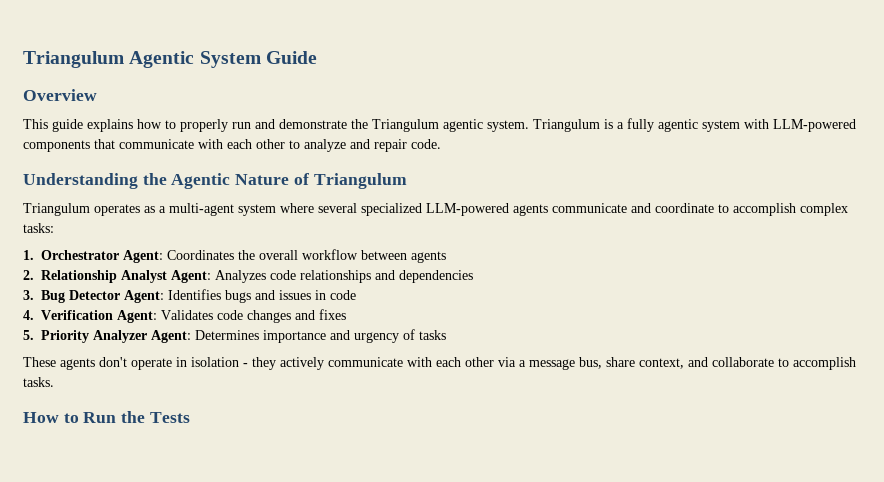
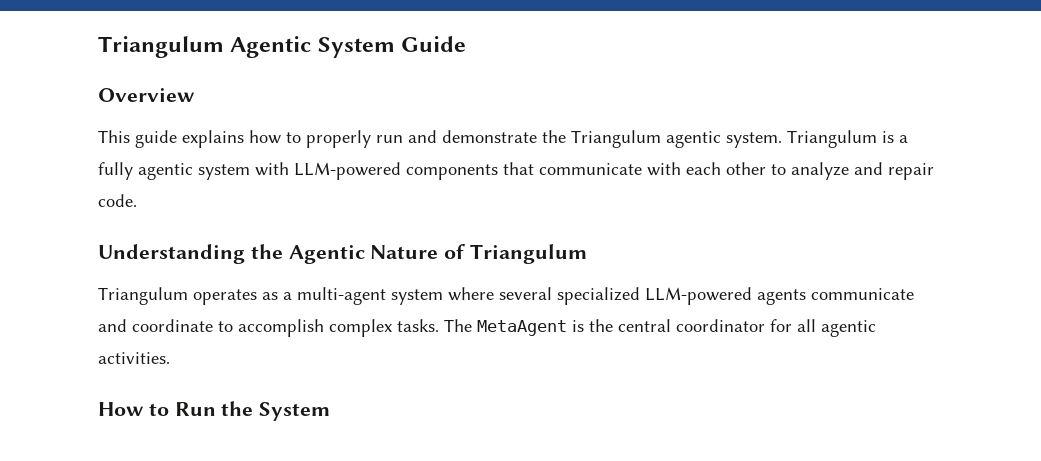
- Triangulum operates as a multi-agent system where several specialized LLM-powered agents communicate and coordinate to accomplish complex tasks:
- 1. Orchestrator Agent: Coordinates the overall workflow between agents
- 2. Relationship Analyst Agent: Analyzes code relationships and dependencies
- 3. Bug Detector Agent: Identifies bugs and issues in code
- 4. Verification Agent: Validates code changes and fixes
- 5. Priority Analyzer Agent: Determines importance and urgency of tasks
- These agents don't operate in isolation - they actively communicate with each other via a message bus, share context, and collaborate to accomplish tasks.
+ Triangulum operates as a multi-agent system where several specialized LLM-powered agents communicate and coordinate to accomplish complex tasks. The MetaAgent is the central coordinator for all agentic activities.
- How to Run the Tests
+ How to Run the System

